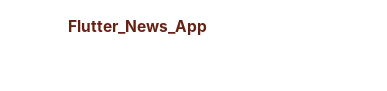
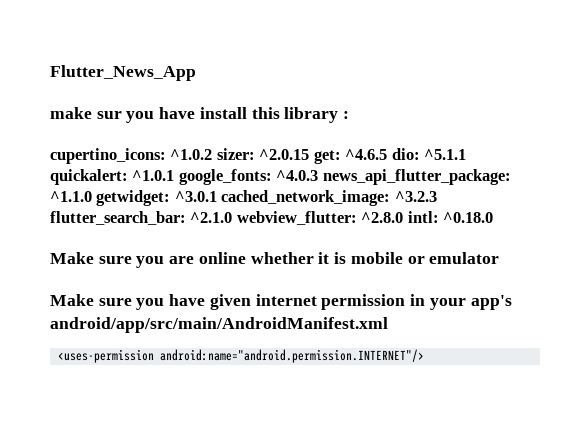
+ make sur you have install this library :
+ cupertino_icons: ^1.0.2 sizer: ^2.0.15 get: ^4.6.5 dio: ^5.1.1 quickalert: ^1.0.1 google_fonts: ^4.0.3 news_api_flutter_package: ^1.1.0 getwidget: ^3.0.1 cached_network_image: ^3.2.3 flutter_search_bar: ^2.1.0 webview_flutter: ^2.8.0 intl: ^0.18.0
+ Make sure you are online whether it is mobile or emulator
+ Make sure you have given internet permission in your app's android/app/src/main/AndroidManifest.xml
+ <uses-permission android:name="android.permission.INTERNET"/>

